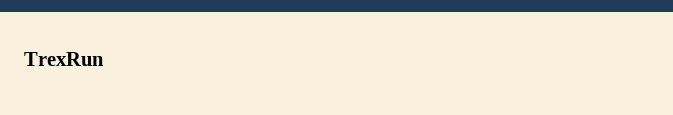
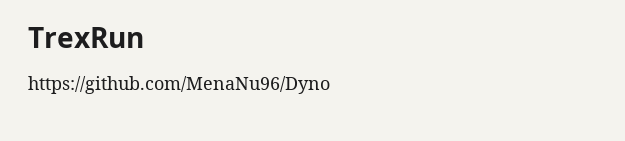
+ https://github.com/MenaNu96/Dyno

